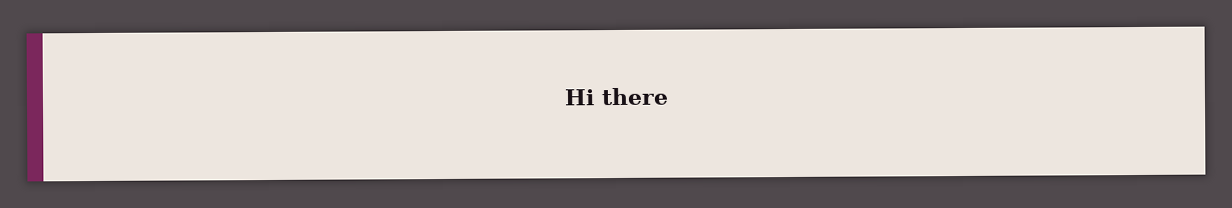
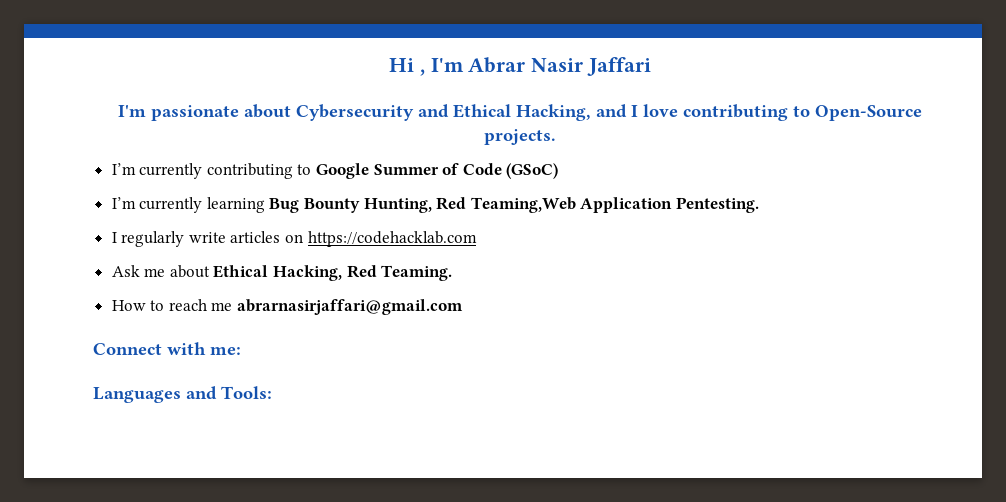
- Hi there
+ Hi , I'm Abrar Nasir Jaffari
+ I'm passionate about Cybersecurity and Ethical Hacking, and I love contributing to Open-Source projects.
+ I’m currently contributing to Google Summer of Code (GSoC)
+ I’m currently learning Bug Bounty Hunting, Red Teaming,Web Application Pentesting.
+ I regularly write articles on https://codehacklab.com
+ Ask me about Ethical Hacking, Red Teaming.
+ How to reach me abrarnasirjaffari@gmail.com
+ Connect with me:
+ Languages and Tools:

